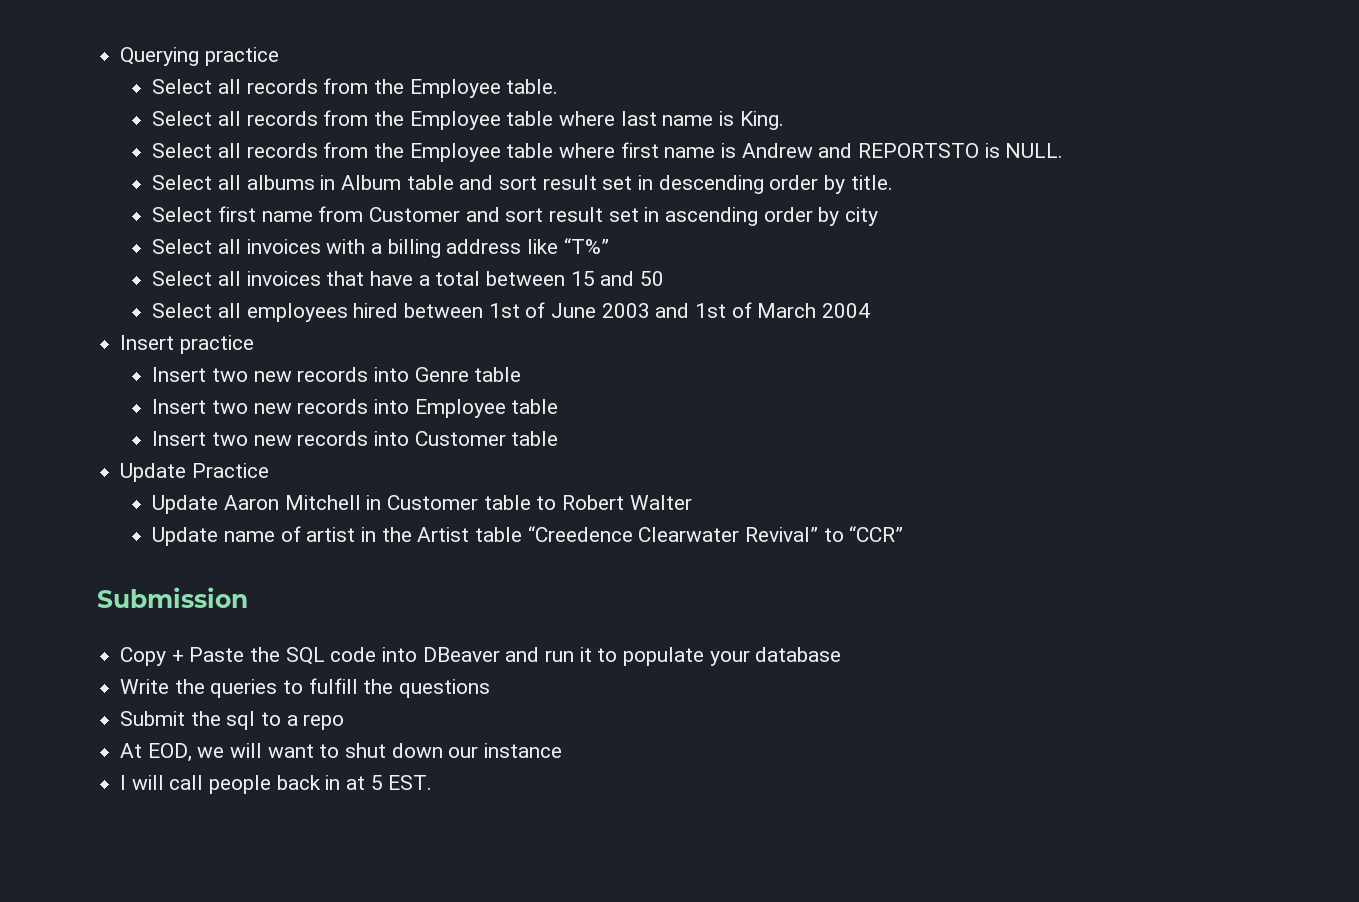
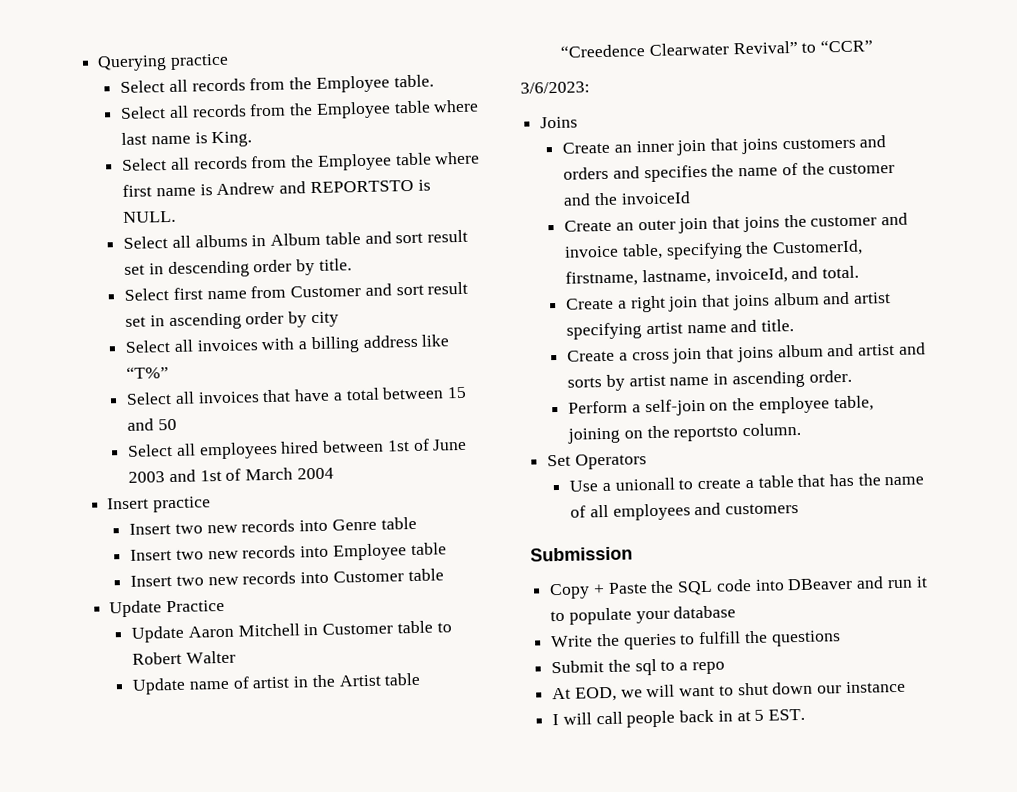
+ 3/6/2023:
+ Joins
+ Create an inner join that joins customers and orders and specifies the name of the customer and the invoiceId
+ Create an outer join that joins the customer and invoice table, specifying the CustomerId, firstname, lastname, invoiceId, and total.
+ Create a right join that joins album and artist specifying artist name and title.
+ Create a cross join that joins album and artist and sorts by artist name in ascending order.
+ Perform a self-join on the employee table, joining on the reportsto column.
+ Set Operators
+ Use a unionall to create a table that has the name of all employees and customers

